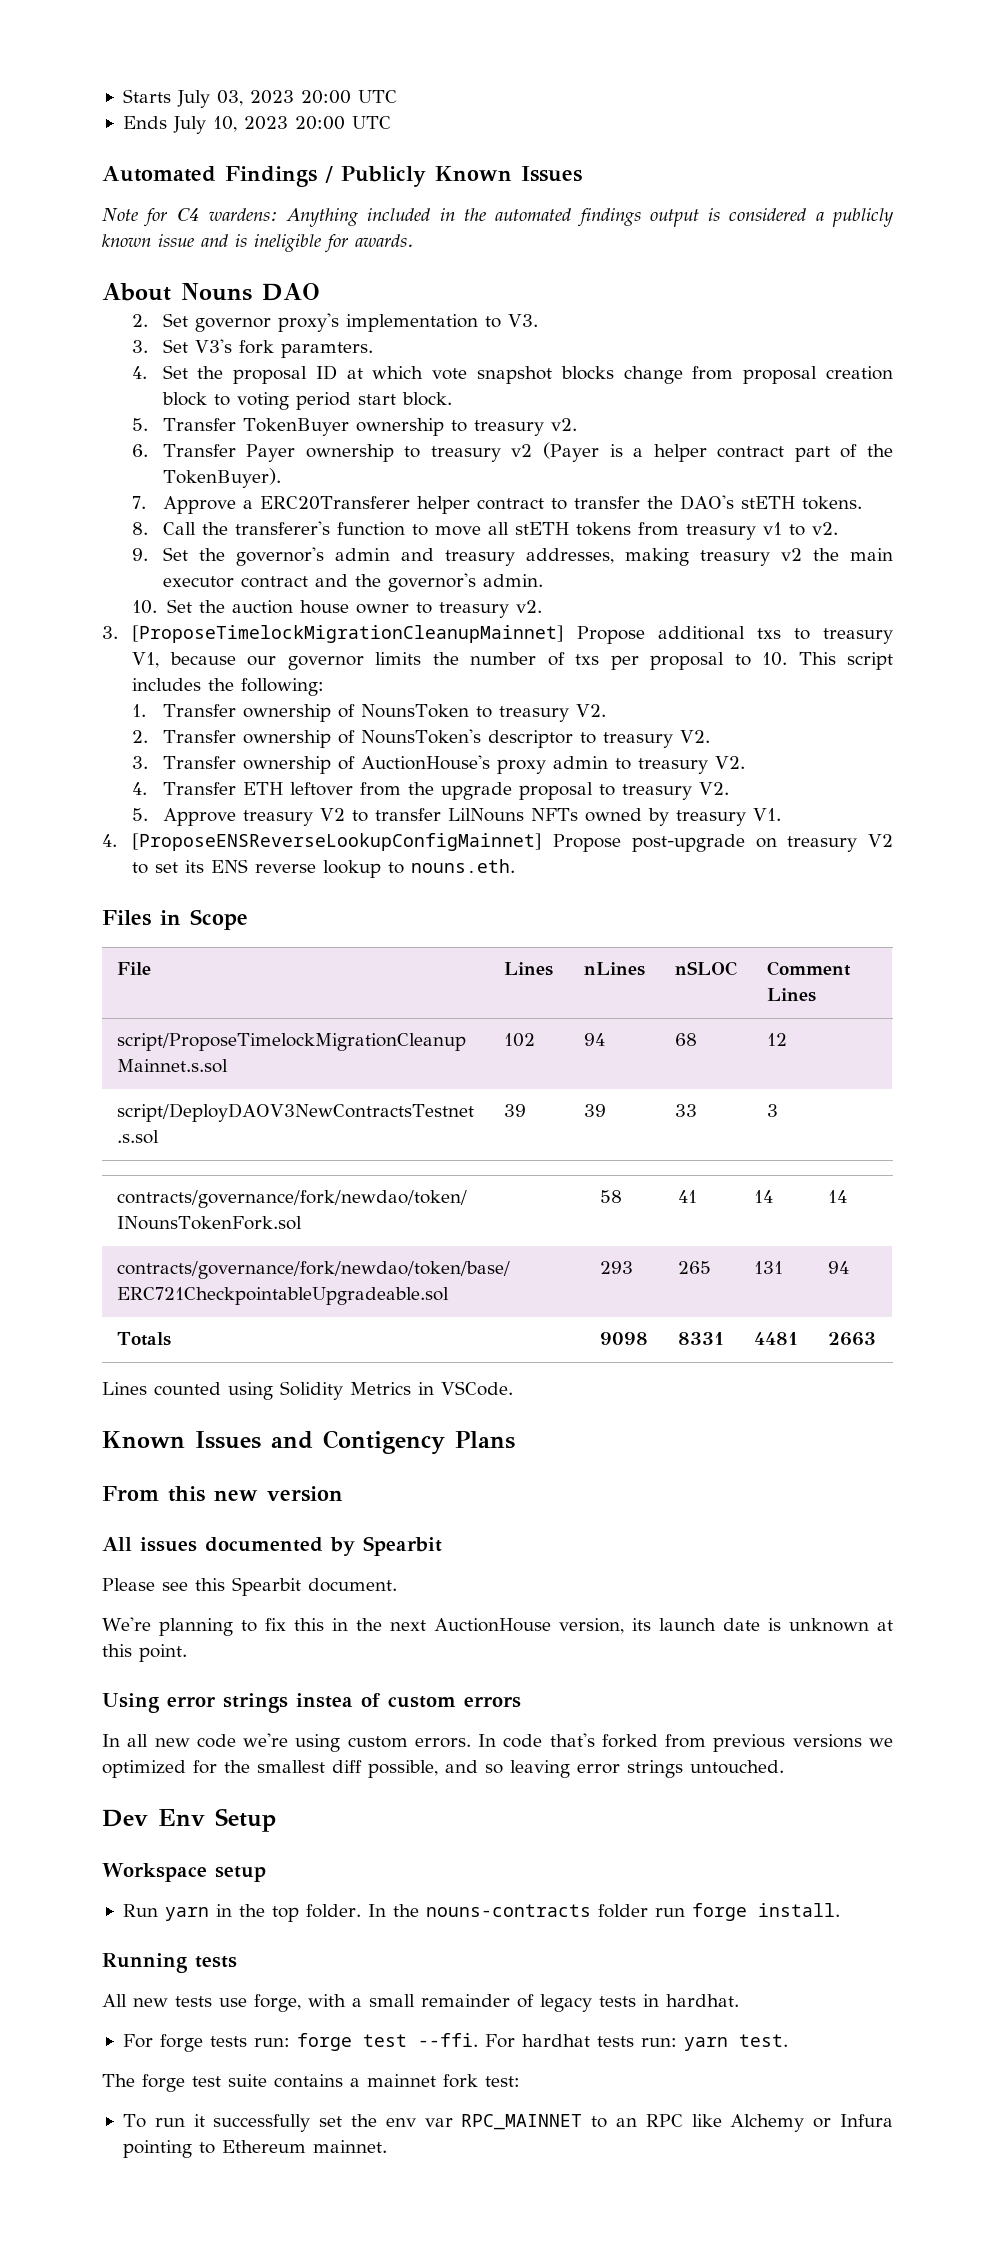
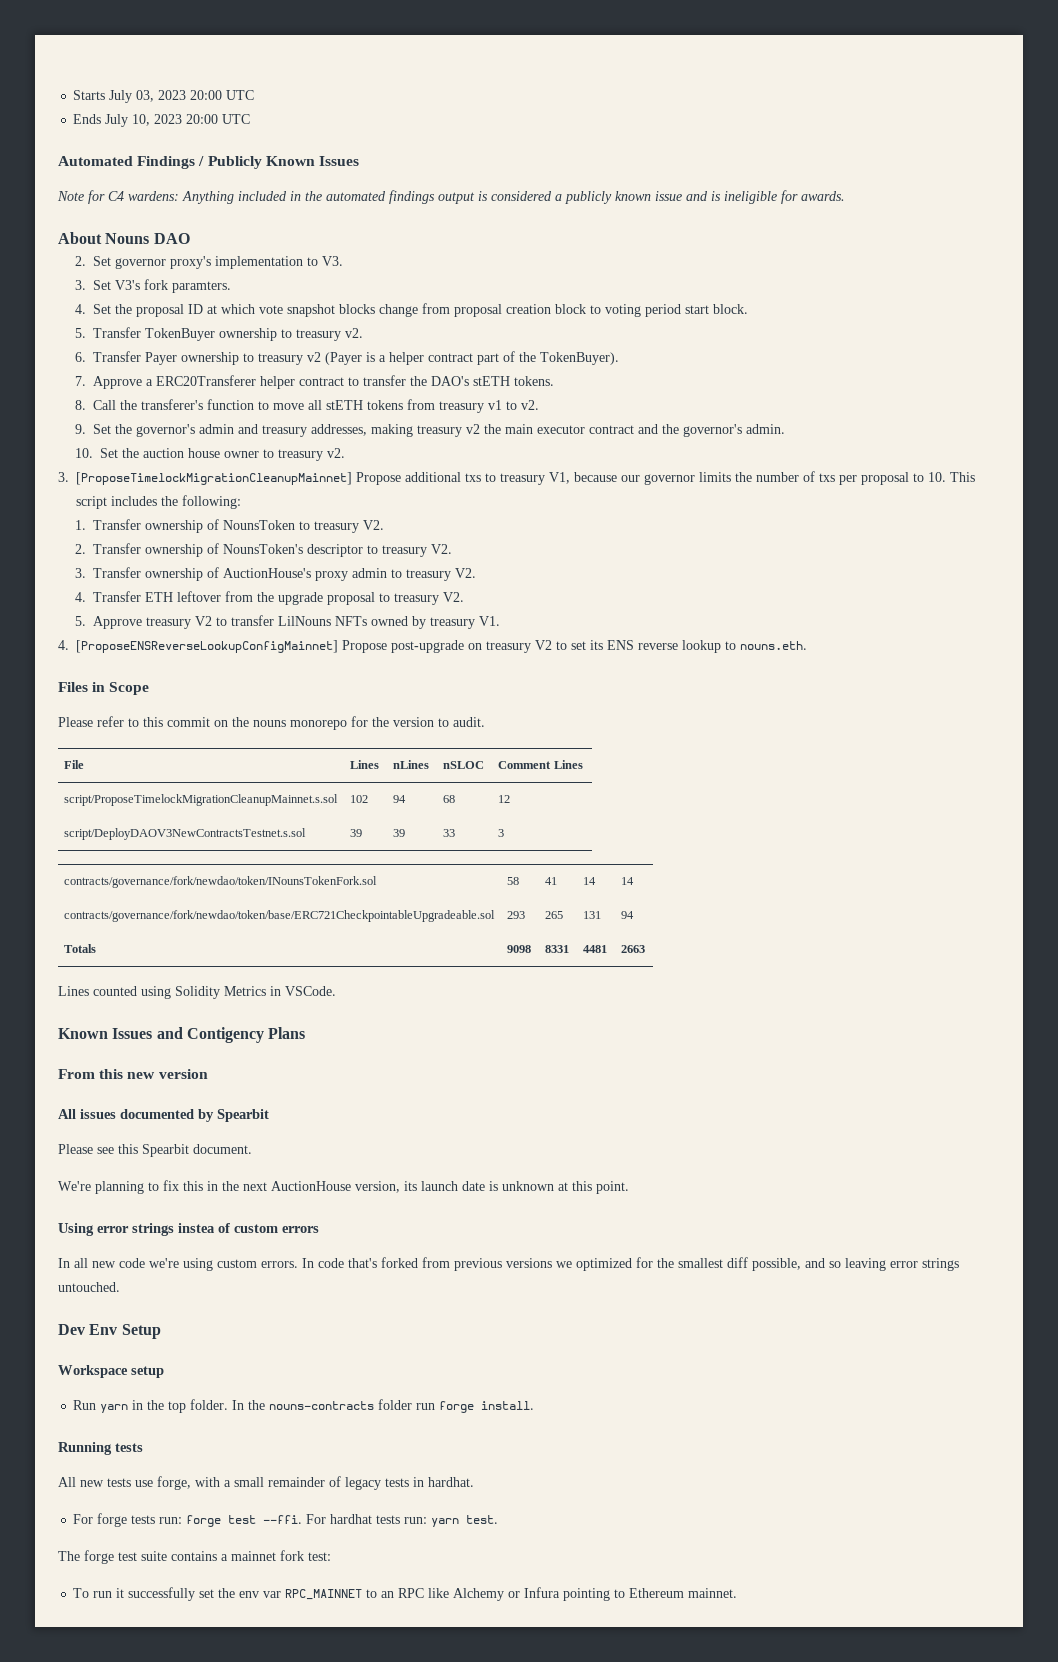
+ Please refer to this commit on the nouns monorepo for the version to audit.

